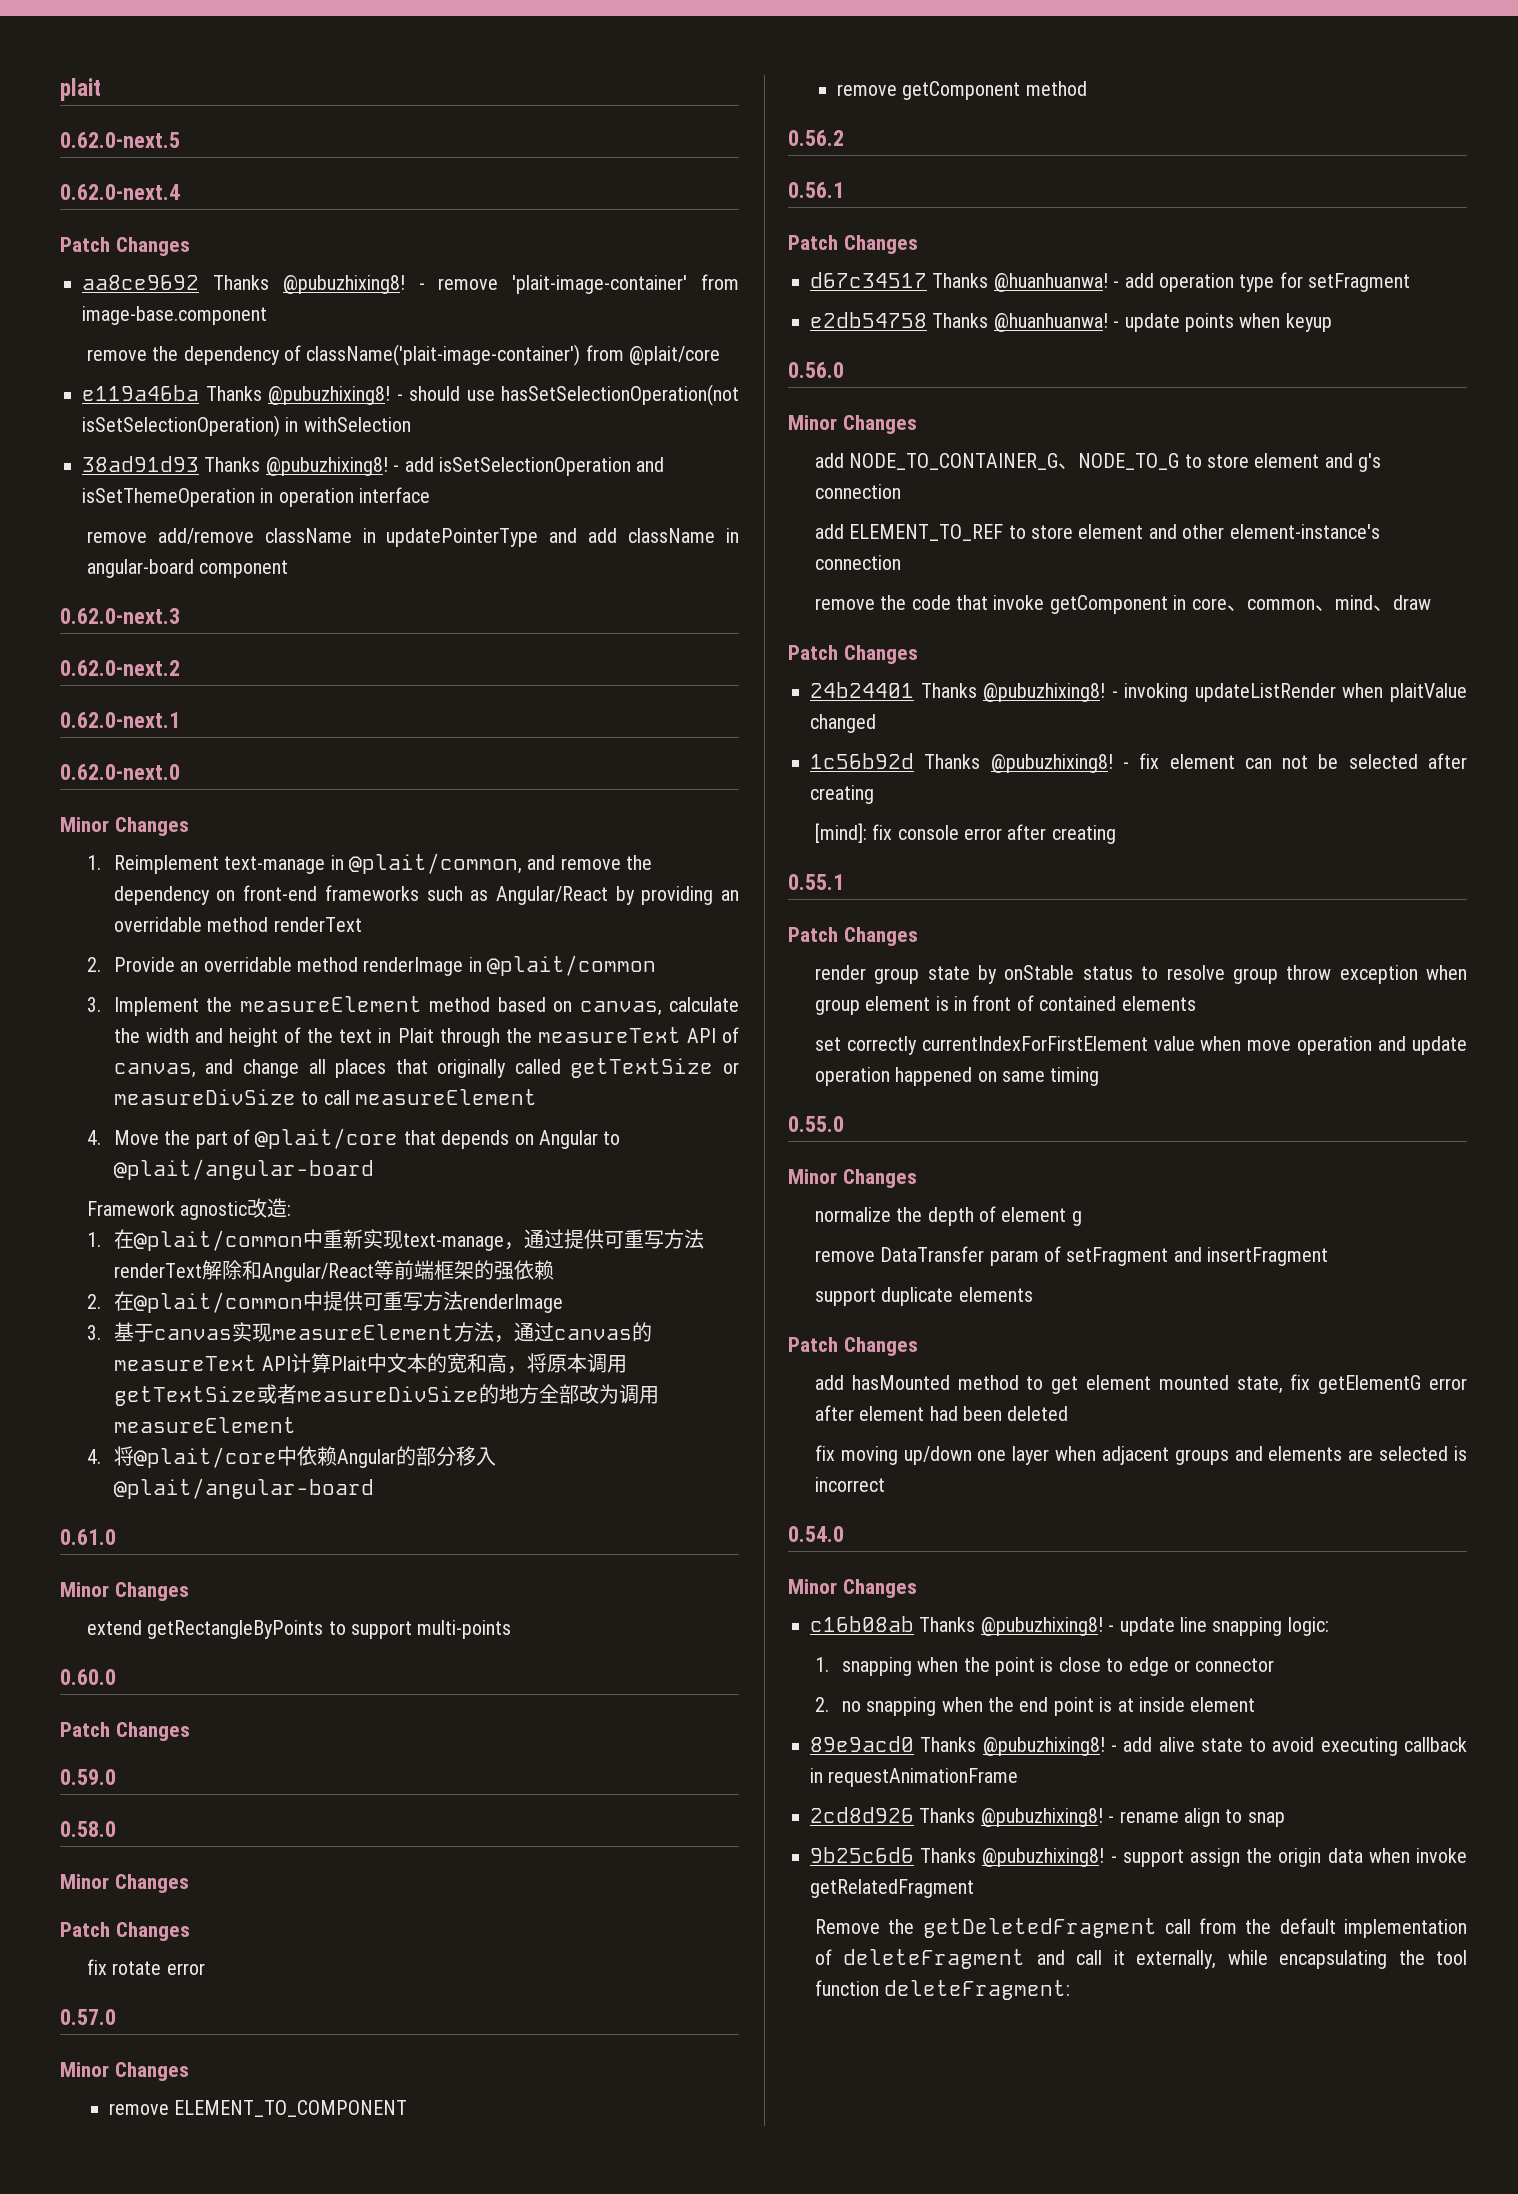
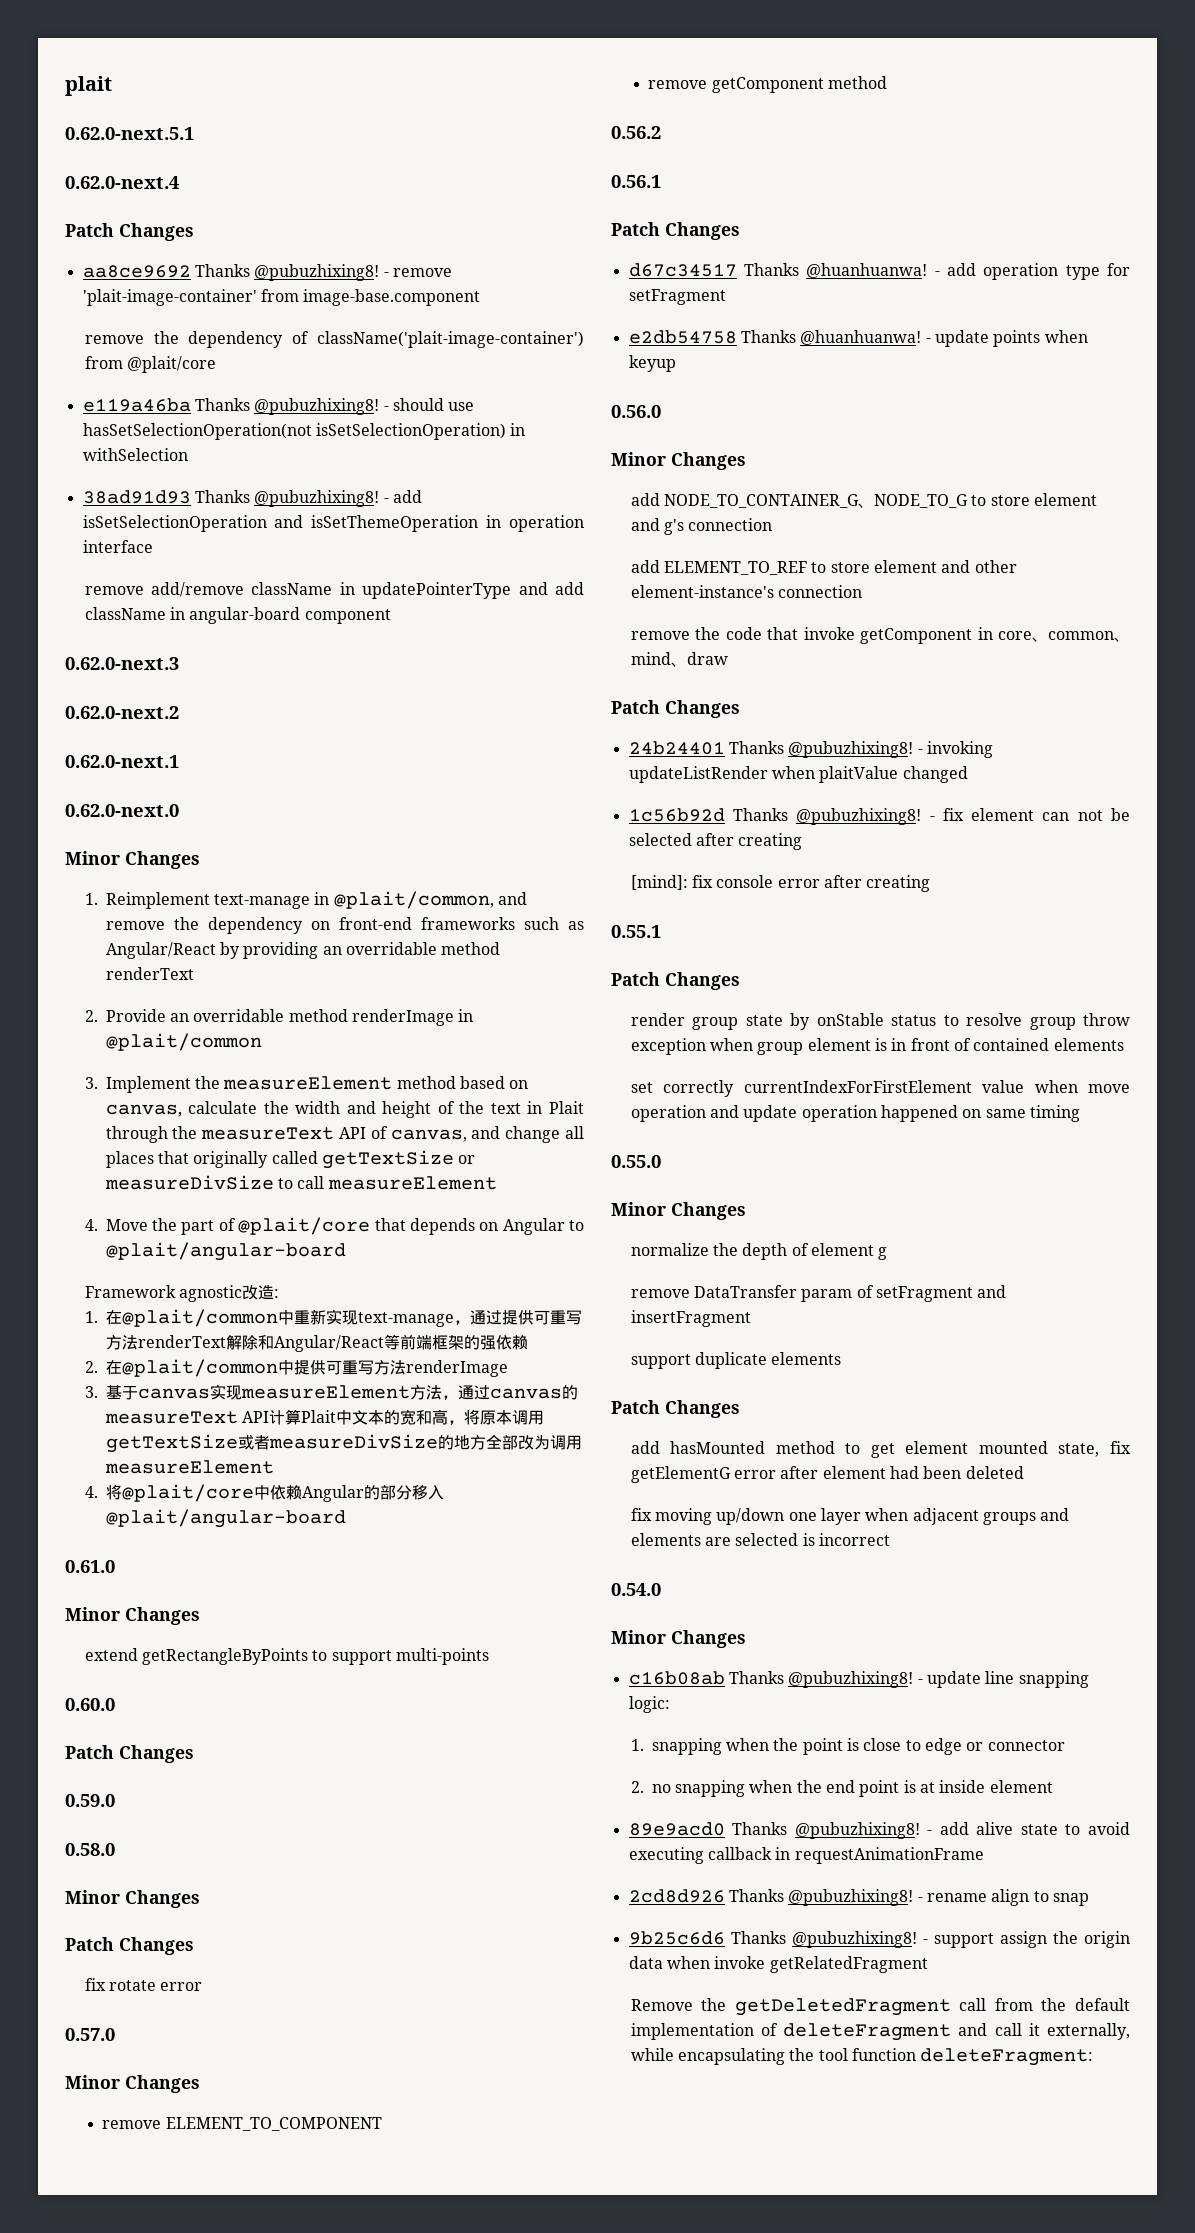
- 0.62.0-next.5
+ 0.62.0-next.5.1

